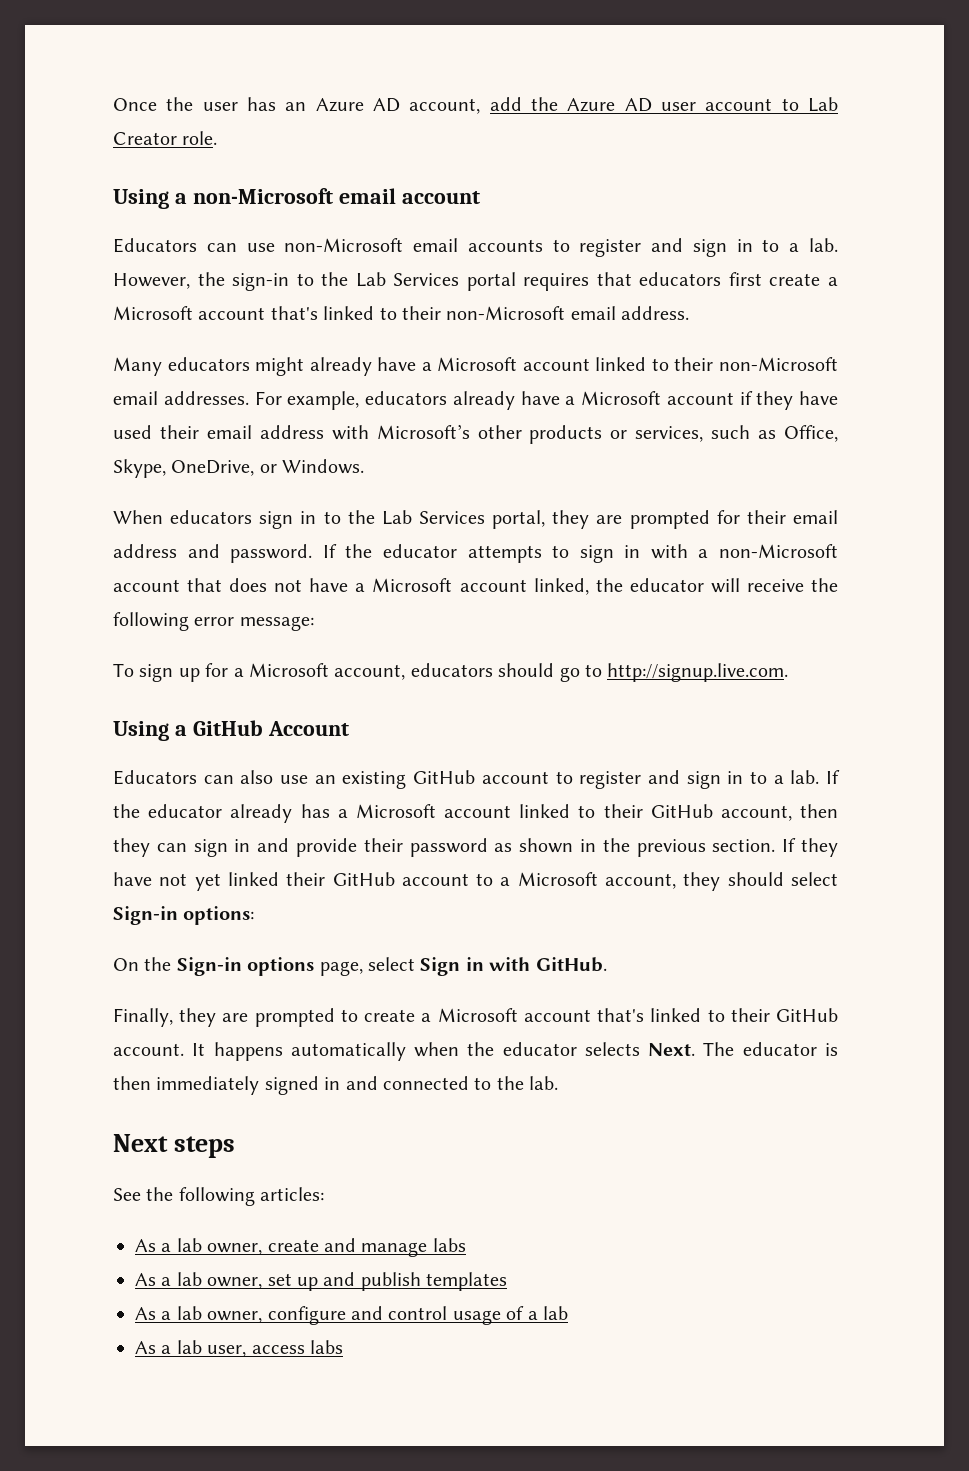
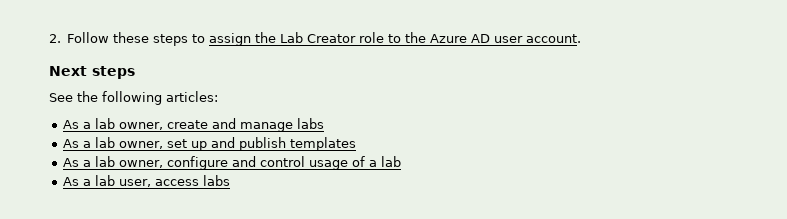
- Once the user has an Azure AD account, add the Azure AD user account to Lab Creator role.
- Using a non-Microsoft email account
- Educators can use non-Microsoft email accounts to register and sign in to a lab. However, the sign-in to the Lab Services portal requires that educators first create a Microsoft account that's linked to their non-Microsoft email address.
- Many educators might already have a Microsoft account linked to their non-Microsoft email addresses. For example, educators already have a Microsoft account if they have used their email address with Microsoft’s other products or services, such as Office, Skype, OneDrive, or Windows.
- When educators sign in to the Lab Services portal, they are prompted for their email address and password. If the educator attempts to sign in with a non-Microsoft account that does not have a Microsoft account linked, the educator will receive the following error message:
- To sign up for a Microsoft account, educators should go to http://signup.live.com.
- Using a GitHub Account
- Educators can also use an existing GitHub account to register and sign in to a lab. If the educator already has a Microsoft account linked to their GitHub account, then they can sign in and provide their password as shown in the previous section. If they have not yet linked their GitHub account to a Microsoft account, they should select Sign-in options:
- On the Sign-in options page, select Sign in with GitHub.
- Finally, they are prompted to create a Microsoft account that's linked to their GitHub account. It happens automatically when the educator selects Next. The educator is then immediately signed in and connected to the lab.
+ 2. Follow these steps to assign the Lab Creator role to the Azure AD user account.

